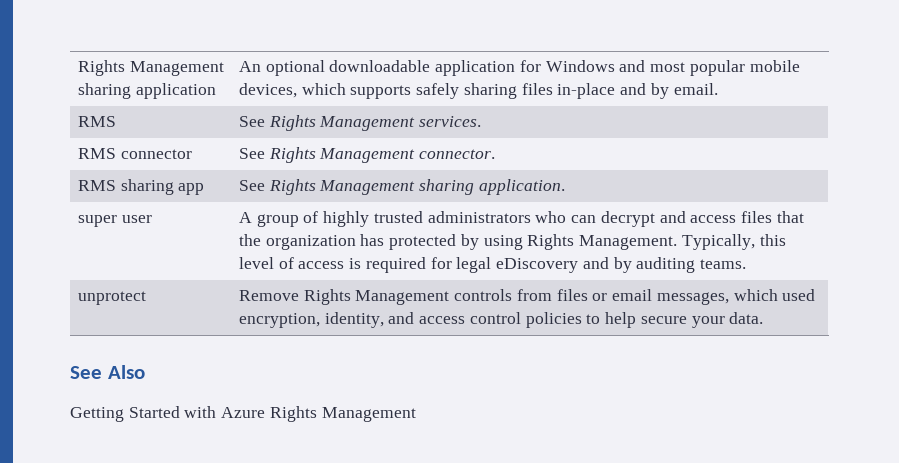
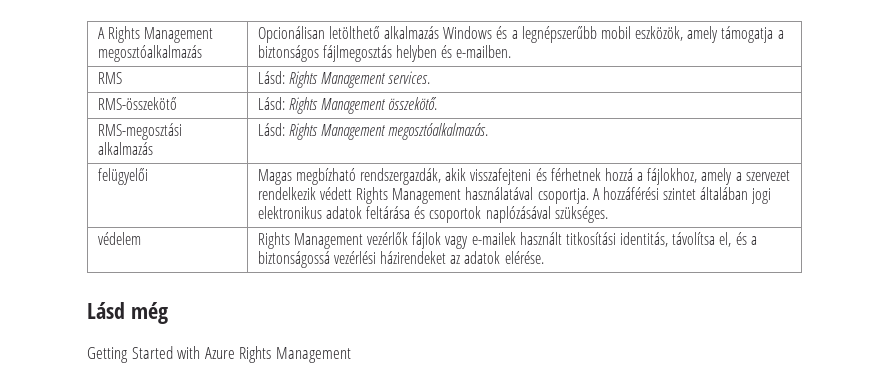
- Rights Management sharing application | An optional downloadable application for Windows and most popular mobile devices, which supports safely sharing files in-place and by email.
+ A Rights Management megosztóalkalmazás | Opcionálisan letölthető alkalmazás Windows és a legnépszerűbb mobil eszközök, amely támogatja a biztonságos fájlmegosztás helyben és e-mailben.
- RMS | See Rights Management services.
+ RMS | Lásd: Rights Management services.
- RMS connector | See Rights Management connector.
- RMS sharing app | See Rights Management sharing application.
- super user | A group of highly trusted administrators who can decrypt and access files that the organization has protected by using Rights Management. Typically, this level of access is required for legal eDiscovery and by auditing teams.
- unprotect | Remove Rights Management controls from files or email messages, which used encryption, identity, and access control policies to help secure your data.
- See Also
+ RMS-összekötő | Lásd: Rights Management összekötő.
+ RMS-megosztási alkalmazás | Lásd: Rights Management megosztóalkalmazás.
+ felügyelői | Magas megbízható rendszergazdák, akik visszafejteni és férhetnek hozzá a fájlokhoz, amely a szervezet rendelkezik védett Rights Management használatával csoportja. A hozzáférési szintet általában jogi elektronikus adatok feltárása és csoportok naplózásával szükséges.
+ védelem | Rights Management vezérlők fájlok vagy e-mailek használt titkosítási identitás, távolítsa el, és a biztonságossá vezérlési házirendeket az adatok elérése.
+ Lásd még

